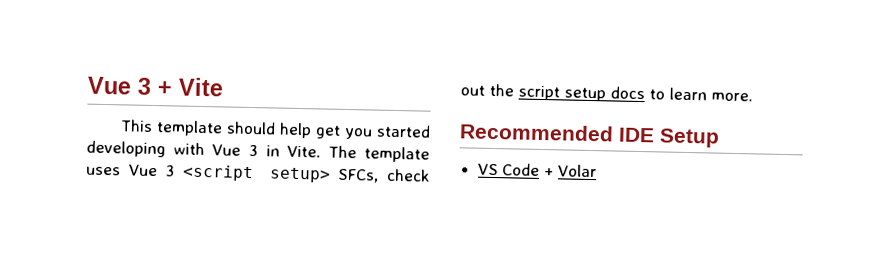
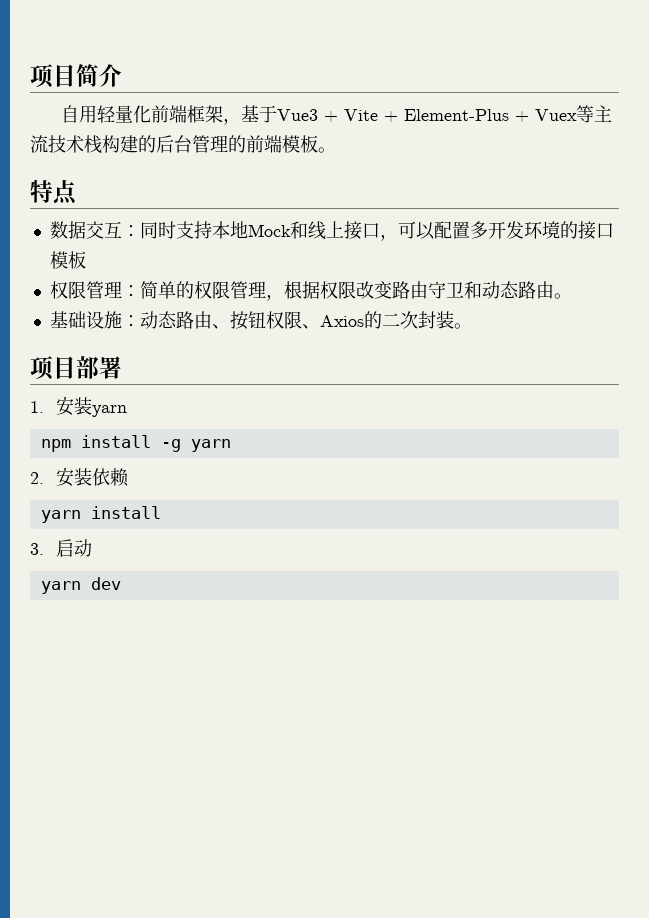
- Vue 3 + Vite
- This template should help get you started developing with Vue 3 in Vite. The template uses Vue 3 <script setup> SFCs, check out the script setup docs to learn more.
- Recommended IDE Setup
- VS Code + Volar
+ 项目简介
+ 自用轻量化前端框架，基于Vue3 + Vite + Element-Plus + Vuex等主流技术栈构建的后台管理的前端模板。
+ 特点
+ 数据交互：同时支持本地Mock和线上接口，可以配置多开发环境的接口模板
+ 权限管理：简单的权限管理，根据权限改变路由守卫和动态路由。
+ 基础设施：动态路由、按钮权限、Axios的二次封装。
+ 项目部署
+ 1.安装yarn
+ npm install -g yarn
+ 2.安装依赖
+ yarn install
+ 3.启动
+ yarn dev

